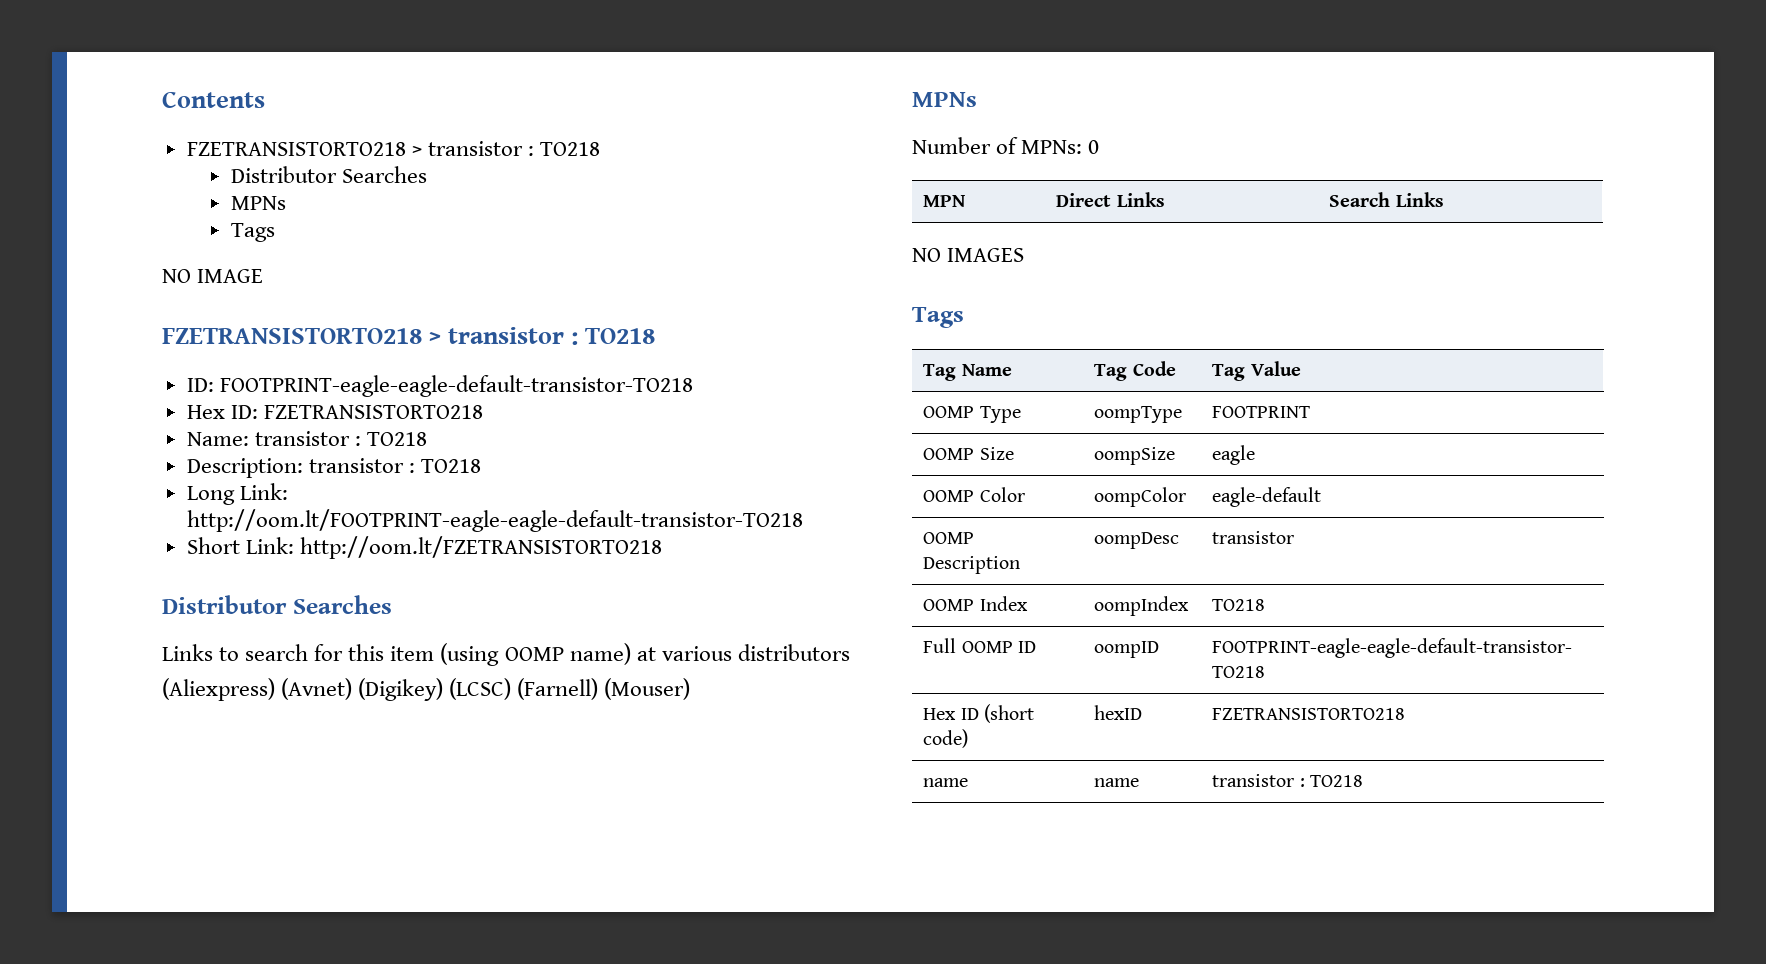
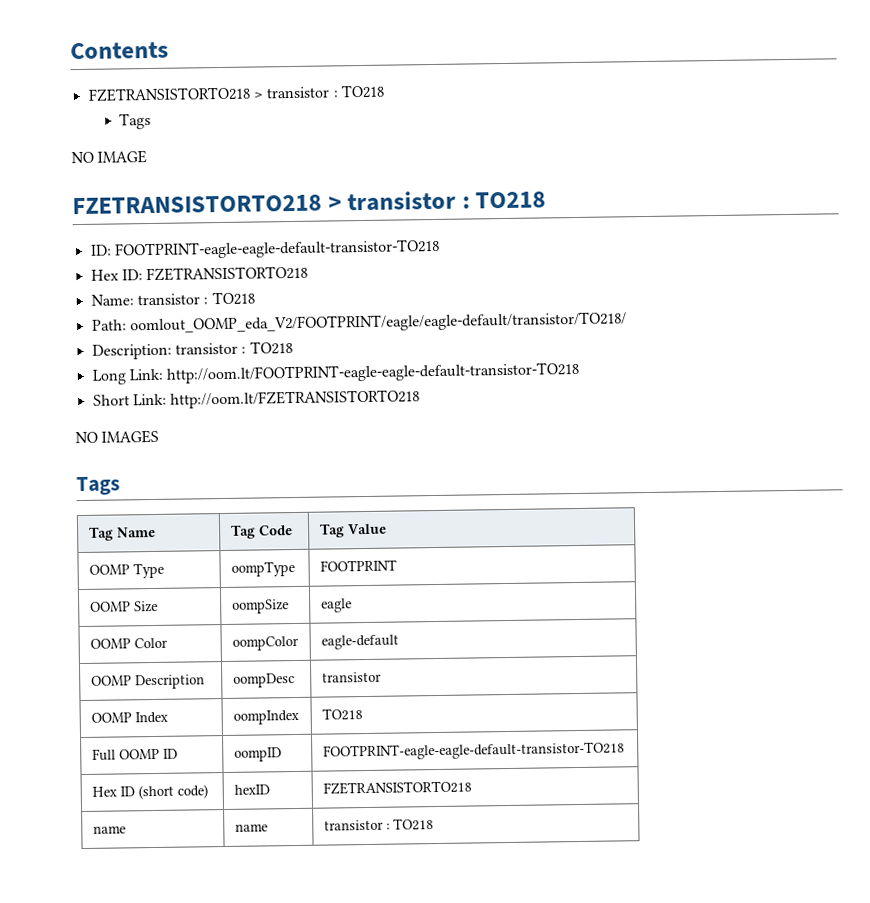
  Contents
  FZETRANSISTORTO218 > transistor : TO218
- Distributor Searches
- MPNs
+ Path: oomlout_OOMP_eda_V2/FOOTPRINT/eagle/eagle-default/transistor/TO218/
  Short Link: http://oom.lt/FZETRANSISTORTO218
- Distributor Searches
- Links to search for this item (using OOMP name) at various distributors
- (Aliexpress) (Avnet) (Digikey) (LCSC) (Farnell) (Mouser)
- MPNs
- Number of MPNs: 0
- MPN | Direct Links | Search Links

